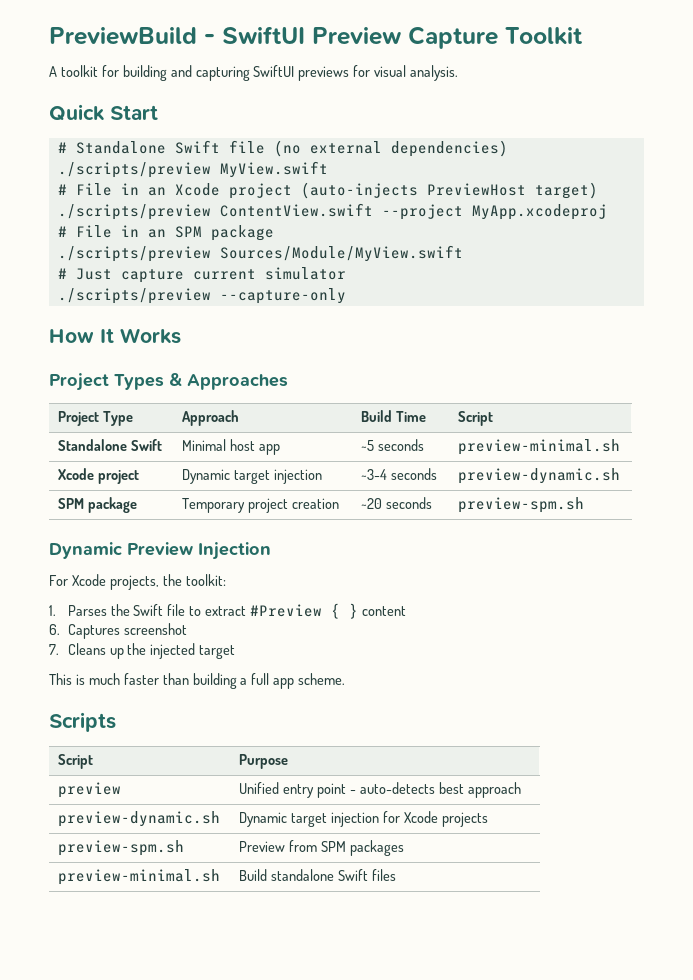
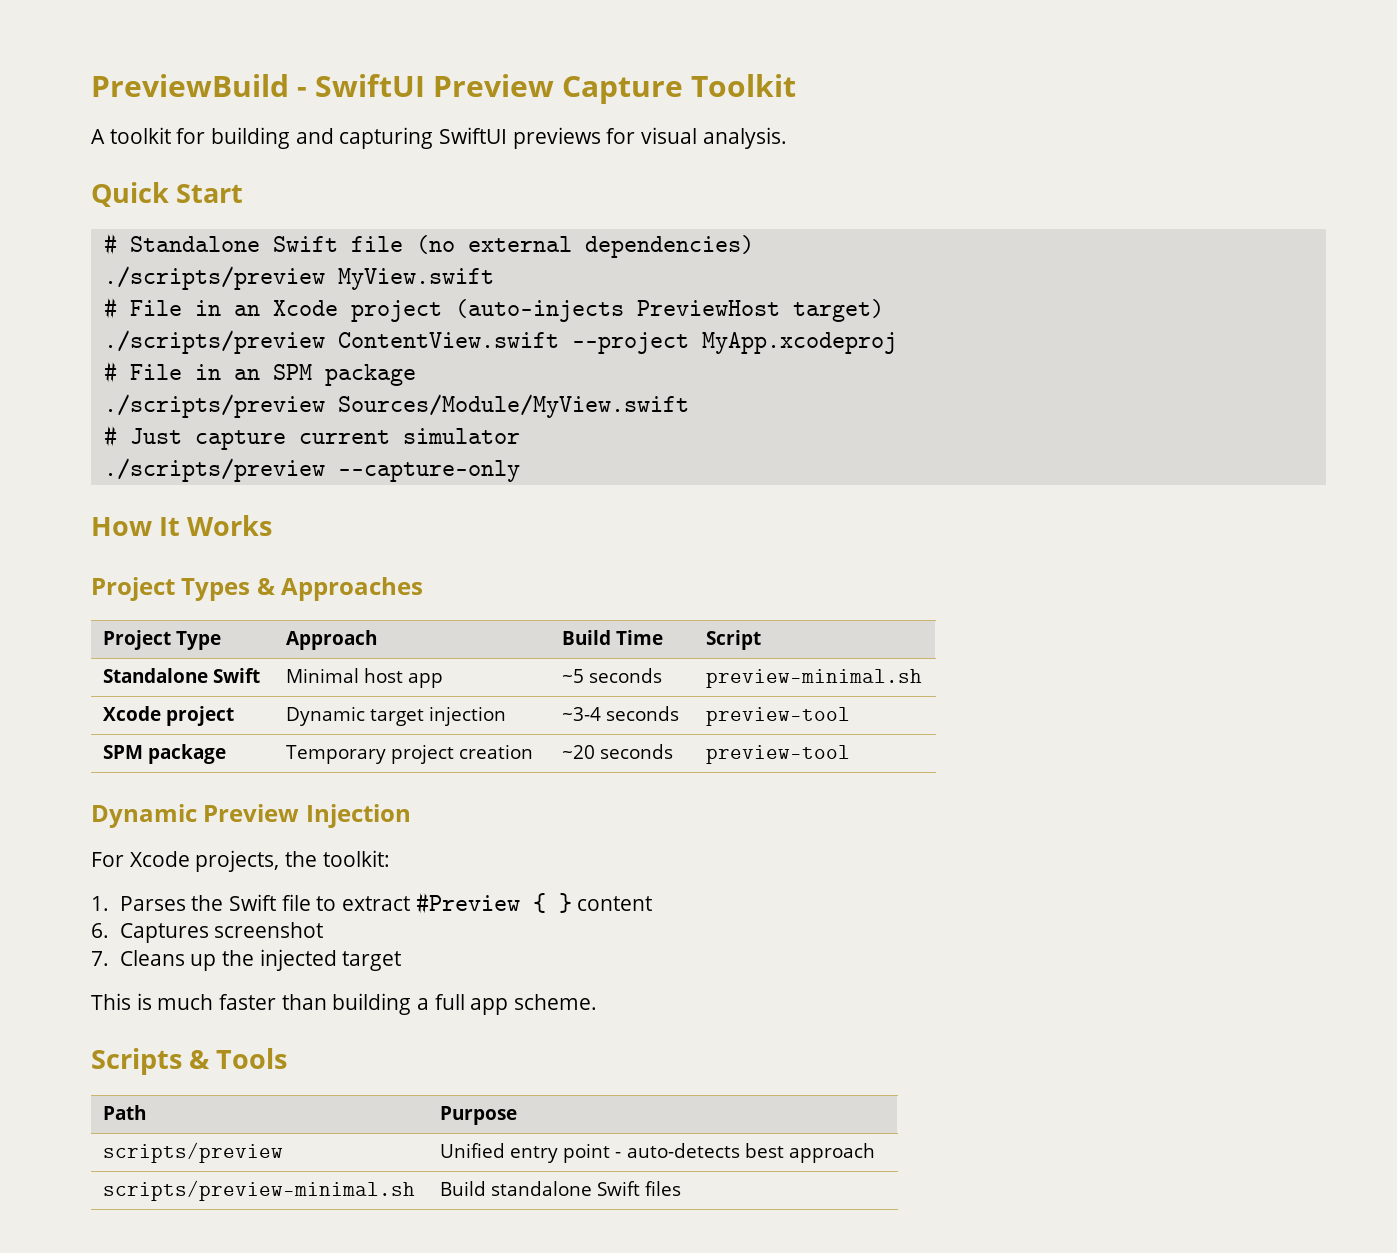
- Xcode project | Dynamic target injection | ~3-4 seconds | preview-dynamic.sh
+ Xcode project | Dynamic target injection | ~3-4 seconds | preview-tool
- SPM package | Temporary project creation | ~20 seconds | preview-spm.sh
+ SPM package | Temporary project creation | ~20 seconds | preview-tool
- Scripts
- Script | Purpose
+ Scripts & Tools
+ Path | Purpose
- preview | Unified entry point - auto-detects best approach
+ scripts/preview | Unified entry point - auto-detects best approach
- preview-dynamic.sh | Dynamic target injection for Xcode projects
- preview-spm.sh | Preview from SPM packages
- preview-minimal.sh | Build standalone Swift files
+ scripts/preview-minimal.sh | Build standalone Swift files

